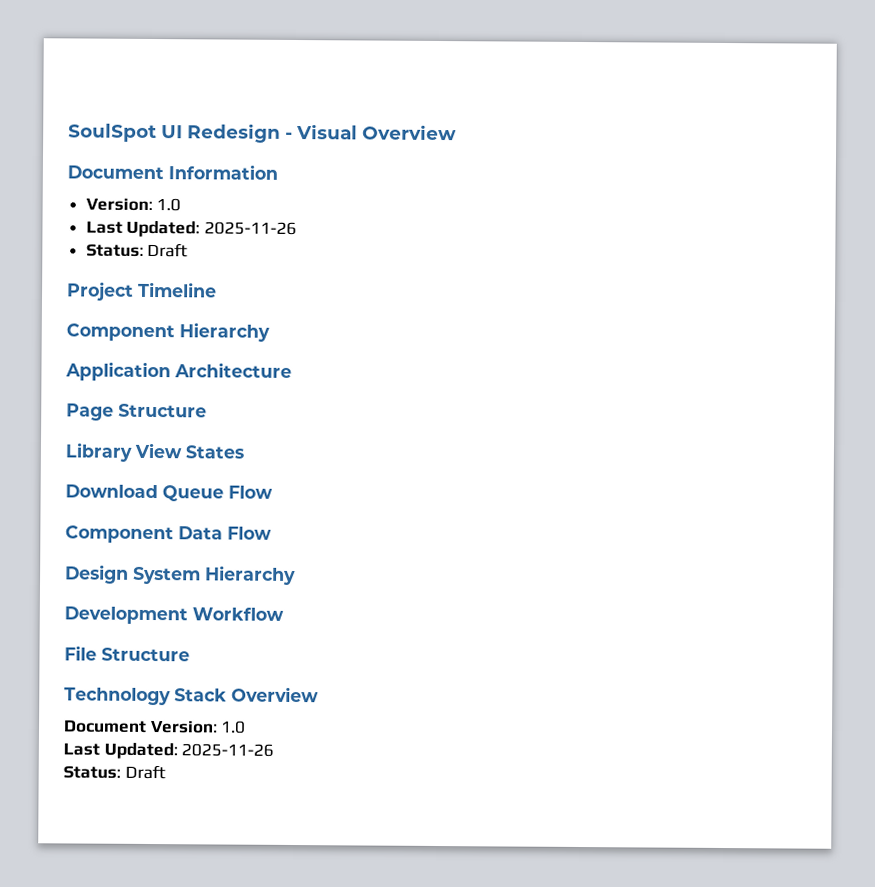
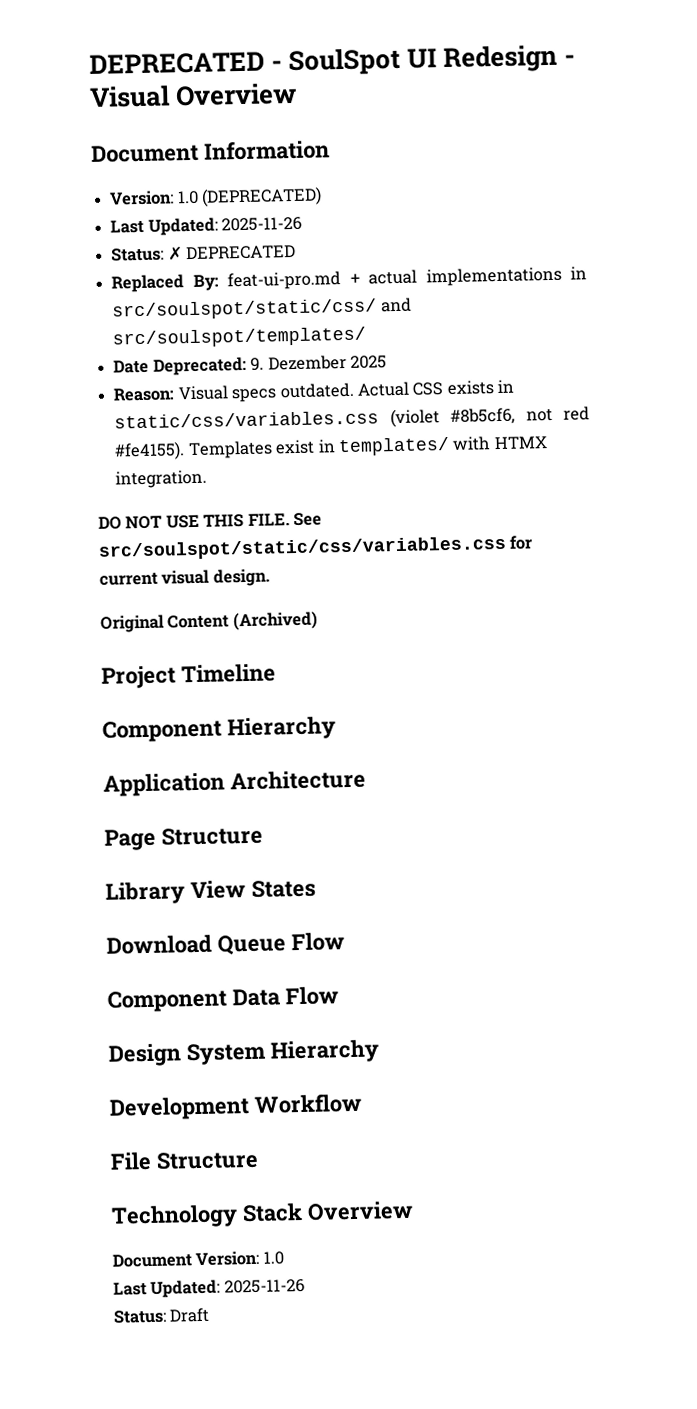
- SoulSpot UI Redesign - Visual Overview
+ DEPRECATED - SoulSpot UI Redesign - Visual Overview
  Document Information
- Version: 1.0
+ Version: 1.0 (DEPRECATED)
  Last Updated: 2025-11-26
- Status: Draft
+ Status: ✗ DEPRECATED
+ Replaced By: feat-ui-pro.md + actual implementations in src/soulspot/static/css/ and src/soulspot/templates/
+ Date Deprecated: 9. Dezember 2025
+ Reason: Visual specs outdated. Actual CSS exists in static/css/variables.css (violet #8b5cf6, not red #fe4155). Templates exist in templates/ with HTMX integration.
+ DO NOT USE THIS FILE. See src/soulspot/static/css/variables.css for current visual design.
+ Original Content (Archived)

